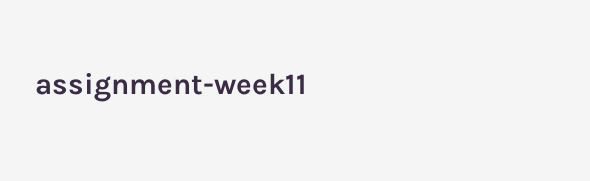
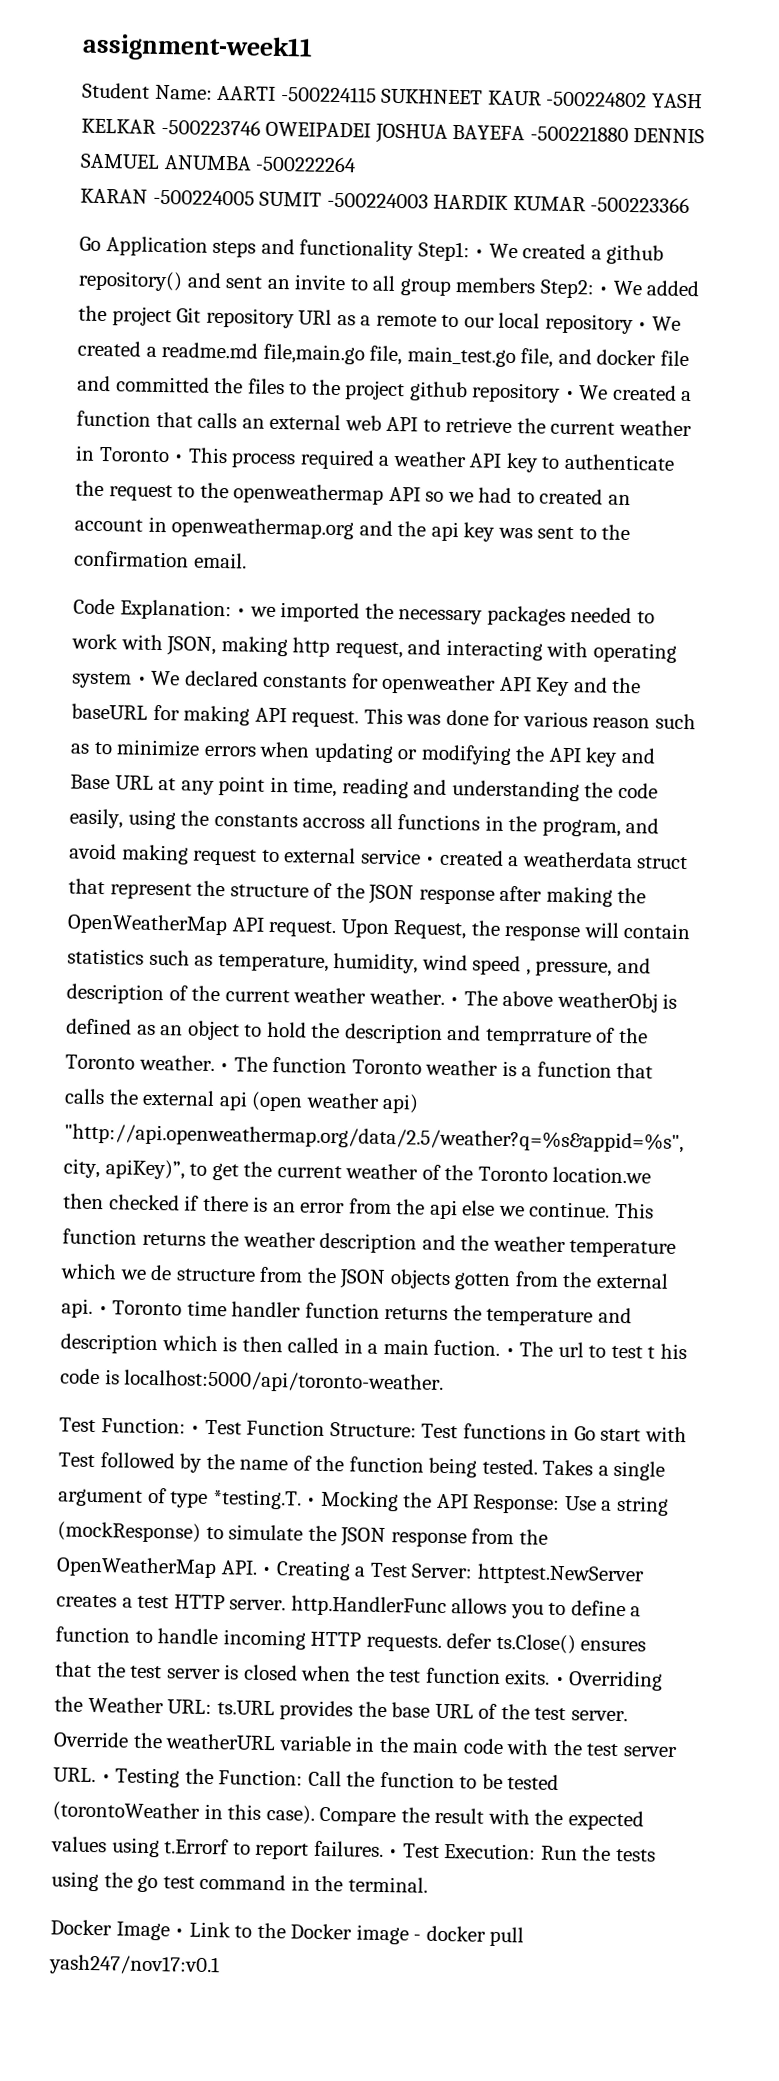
+ Student Name: AARTI -500224115 SUKHNEET KAUR -500224802 YASH KELKAR -500223746 OWEIPADEI JOSHUA BAYEFA -500221880 DENNIS SAMUEL ANUMBA -500222264
+ KARAN -500224005 SUMIT -500224003 HARDIK KUMAR -500223366
+ Go Application steps and functionality Step1: • We created a github repository() and sent an invite to all group members Step2: • We added the project Git repository URl as a remote to our local repository • We created a readme.md file,main.go file, main_test.go file, and docker file and committed the files to the project github repository • We created a function that calls an external web API to retrieve the current weather in Toronto • This process required a weather API key to authenticate the request to the openweathermap API so we had to created an account in openweathermap.org and the api key was sent to the confirmation email.
+ Code Explanation: • we imported the necessary packages needed to work with JSON, making http request, and interacting with operating system • We declared constants for openweather API Key and the baseURL for making API request. This was done for various reason such as to minimize errors when updating or modifying the API key and Base URL at any point in time, reading and understanding the code easily, using the constants accross all functions in the program, and avoid making request to external service • created a weatherdata struct that represent the structure of the JSON response after making the OpenWeatherMap API request. Upon Request, the response will contain statistics such as temperature, humidity, wind speed , pressure, and description of the current weather weather. • The above weatherObj is defined as an object to hold the description and temprrature of the Toronto weather. • The function Toronto weather is a function that calls the external api (open weather api) "http://api.openweathermap.org/data/2.5/weather?q=%s&appid=%s", city, apiKey)”, to get the current weather of the Toronto location.we then checked if there is an error from the api else we continue. This function returns the weather description and the weather temperature which we de structure from the JSON objects gotten from the external api. • Toronto time handler function returns the temperature and description which is then called in a main fuction. • The url to test t his code is localhost:5000/api/toronto-weather.
+ Test Function: • Test Function Structure: Test functions in Go start with Test followed by the name of the function being tested. Takes a single argument of type *testing.T. • Mocking the API Response: Use a string (mockResponse) to simulate the JSON response from the OpenWeatherMap API. • Creating a Test Server: httptest.NewServer creates a test HTTP server. http.HandlerFunc allows you to define a function to handle incoming HTTP requests. defer ts.Close() ensures that the test server is closed when the test function exits. • Overriding the Weather URL: ts.URL provides the base URL of the test server. Override the weatherURL variable in the main code with the test server URL. • Testing the Function: Call the function to be tested (torontoWeather in this case). Compare the result with the expected values using t.Errorf to report failures. • Test Execution: Run the tests using the go test command in the terminal.
+ Docker Image • Link to the Docker image - docker pull yash247/nov17:v0.1

